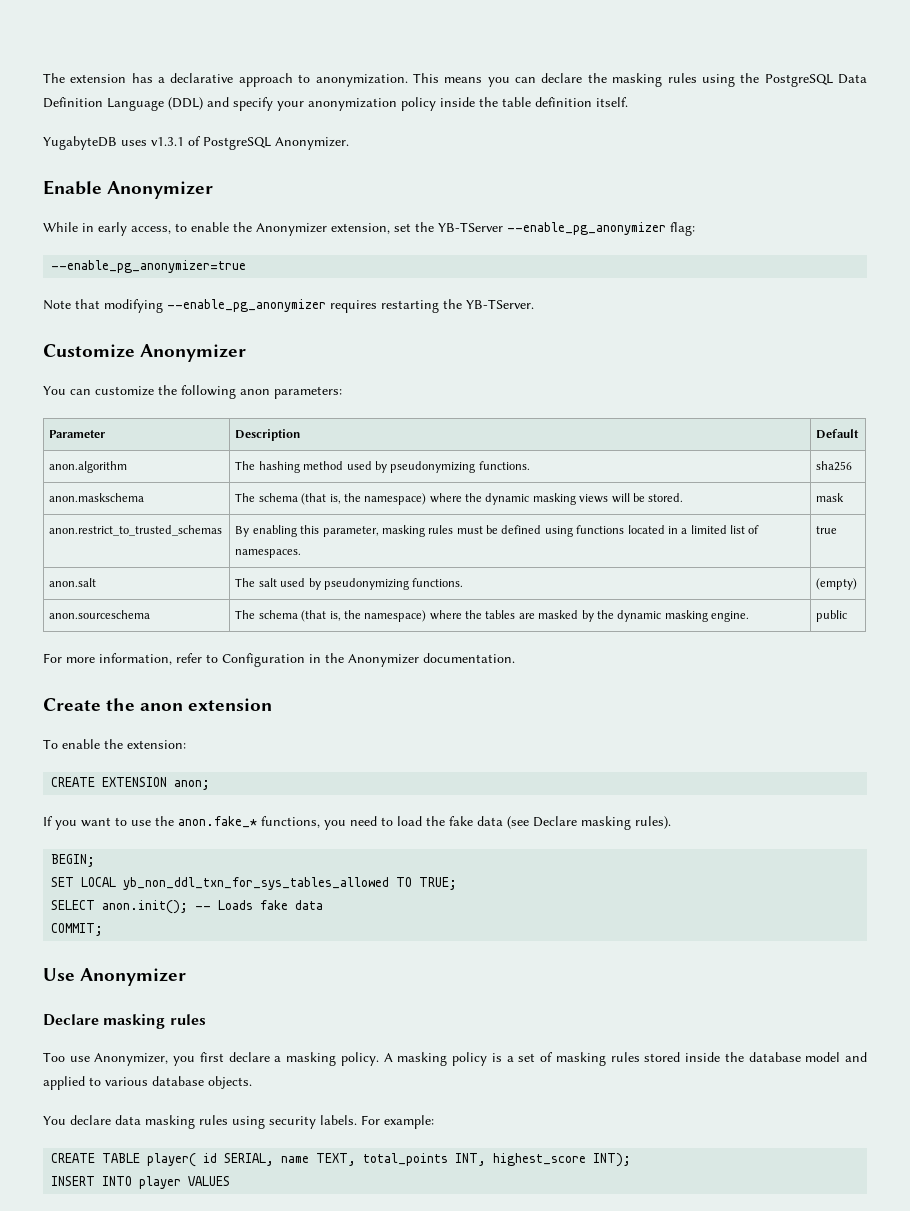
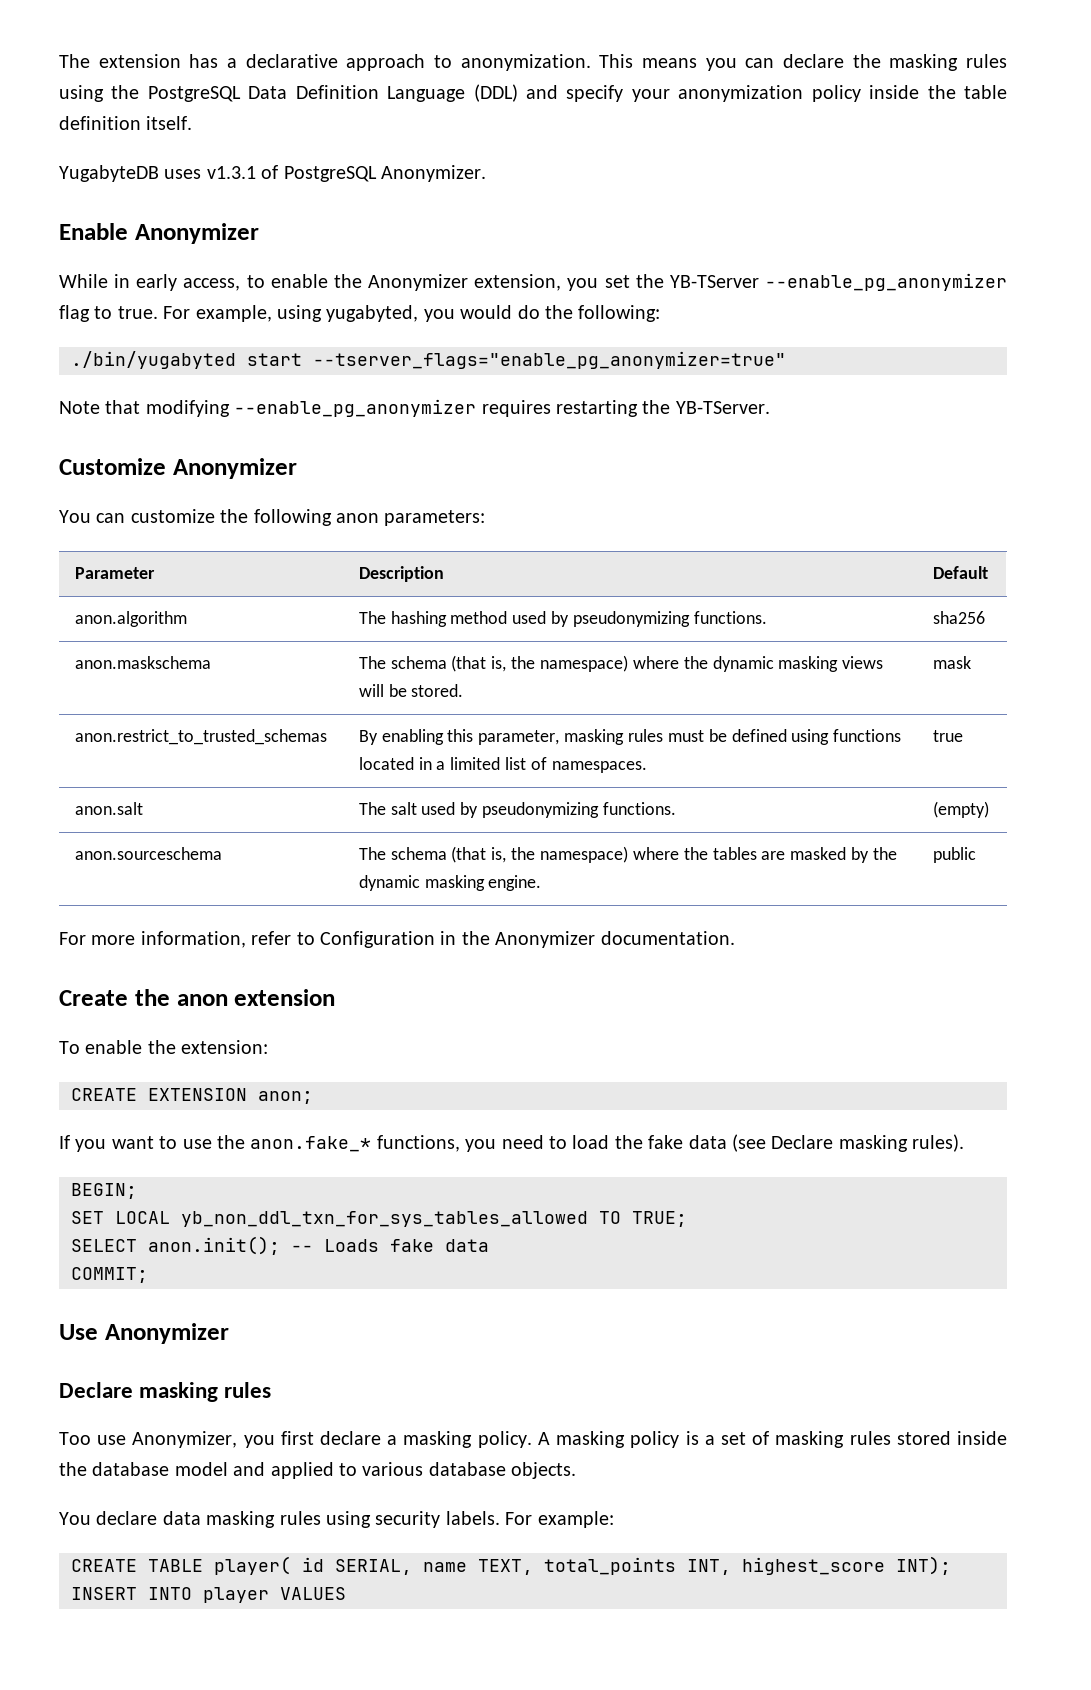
- While in early access, to enable the Anonymizer extension, set the YB-TServer --enable_pg_anonymizer flag:
- --enable_pg_anonymizer=true
+ While in early access, to enable the Anonymizer extension, you set the YB-TServer --enable_pg_anonymizer flag to true. For example, using yugabyted, you would do the following:
+ ./bin/yugabyted start --tserver_flags="enable_pg_anonymizer=true"

